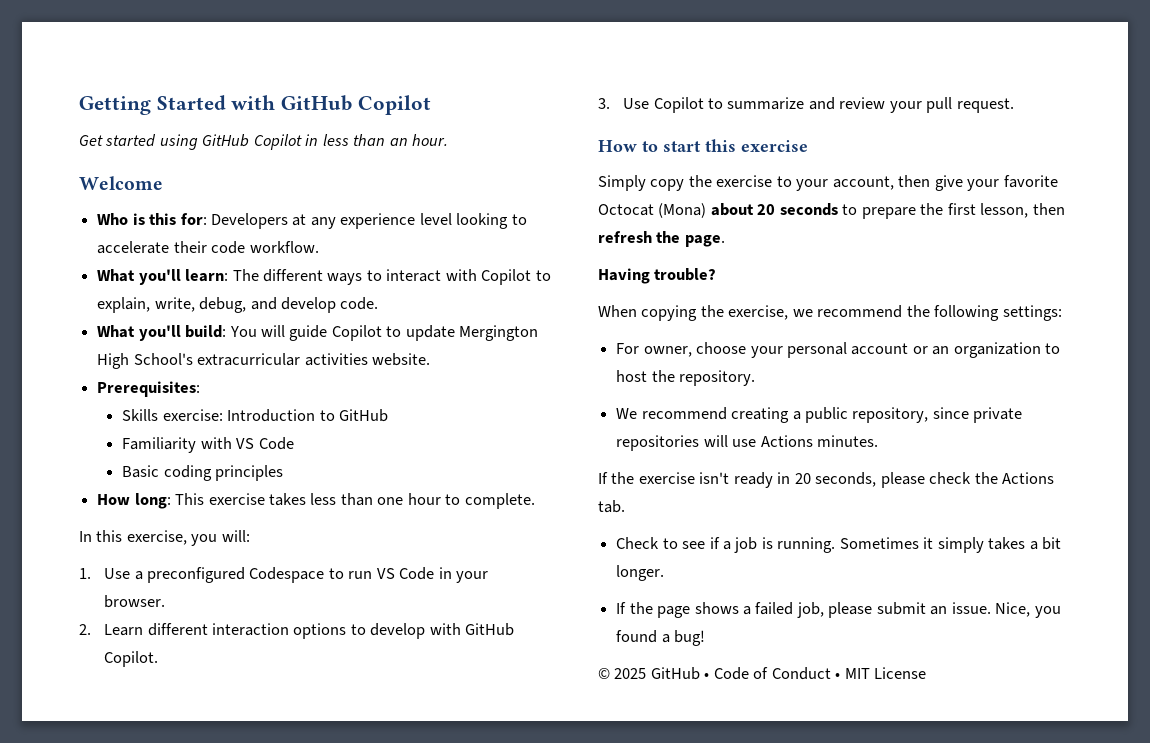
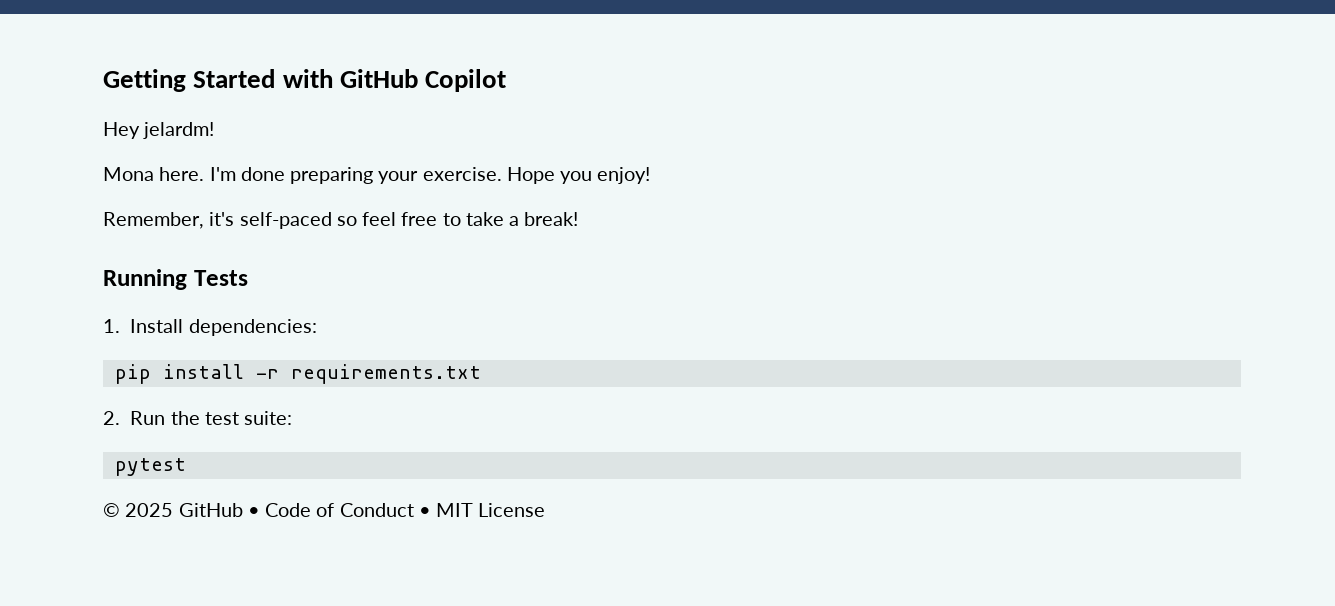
- Get started using GitHub Copilot in less than an hour.
- Welcome
- Who is this for: Developers at any experience level looking to accelerate their code workflow.
- What you'll learn: The different ways to interact with Copilot to explain, write, debug, and develop code.
- What you'll build: You will guide Copilot to update Mergington High School's extracurricular activities website.
- Prerequisites:
- Skills exercise: Introduction to GitHub
- Familiarity with VS Code
- Basic coding principles
- How long: This exercise takes less than one hour to complete.
- In this exercise, you will:
- 1. Use a preconfigured Codespace to run VS Code in your browser.
- 2. Learn different interaction options to develop with GitHub Copilot.
- 3. Use Copilot to summarize and review your pull request.
- How to start this exercise
- Simply copy the exercise to your account, then give your favorite Octocat (Mona) about 20 seconds to prepare the first lesson, then refresh the page.
- Having trouble?
- When copying the exercise, we recommend the following settings:
- For owner, choose your personal account or an organization to host the repository.
- We recommend creating a public repository, since private repositories will use Actions minutes.
- If the exercise isn't ready in 20 seconds, please check the Actions tab.
- Check to see if a job is running. Sometimes it simply takes a bit longer.
- If the page shows a failed job, please submit an issue. Nice, you found a bug!
+ Hey jelardm!
+ Mona here. I'm done preparing your exercise. Hope you enjoy!
+ Remember, it's self-paced so feel free to take a break!
+ Running Tests
+ 1. Install dependencies:
+ pip install -r requirements.txt
+ 2. Run the test suite:
+ pytest

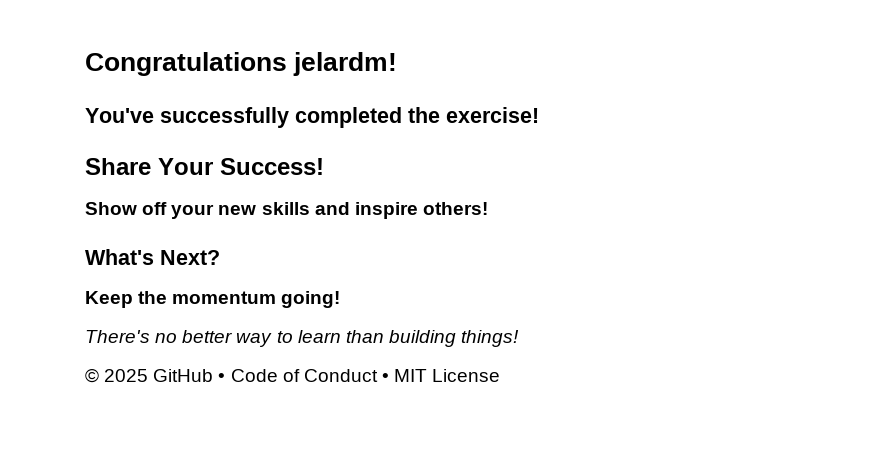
- Getting Started with GitHub Copilot
- Hey jelardm!
- Mona here. I'm done preparing your exercise. Hope you enjoy!
- Remember, it's self-paced so feel free to take a break!
- Running Tests
- 1. Install dependencies:
- pip install -r requirements.txt
- 2. Run the test suite:
- pytest
+ Congratulations jelardm!
+ You've successfully completed the exercise!
+ Share Your Success!
+ Show off your new skills and inspire others!
+ What's Next?
+ Keep the momentum going!
+ There's no better way to learn than building things!

